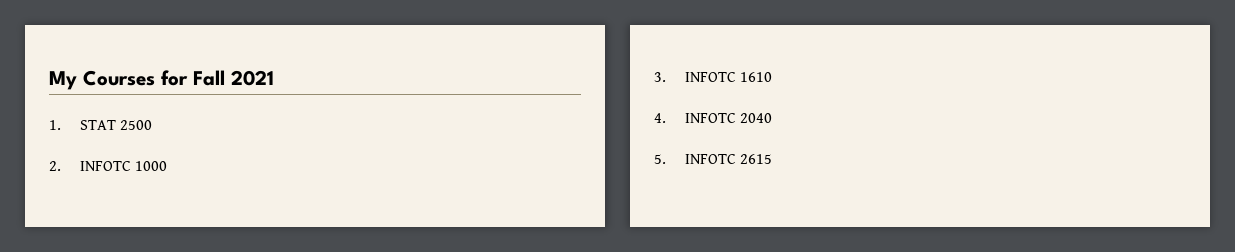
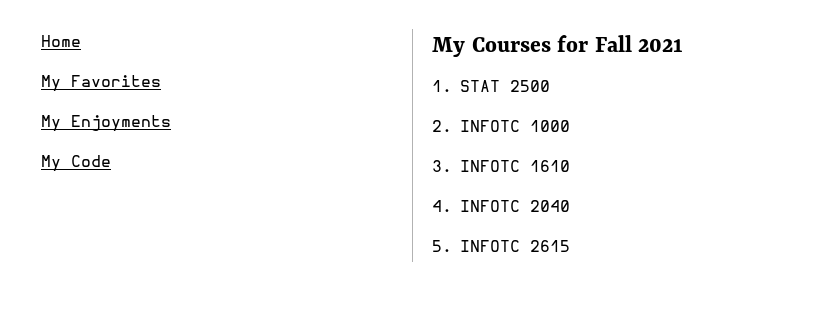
+ Home
+ My Favorites
+ My Enjoyments
+ My Code

